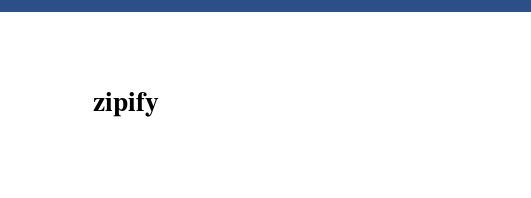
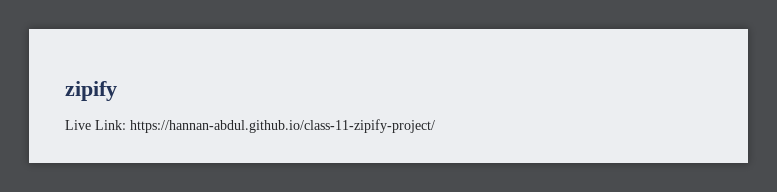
+ Live Link: https://hannan-abdul.github.io/class-11-zipify-project/

